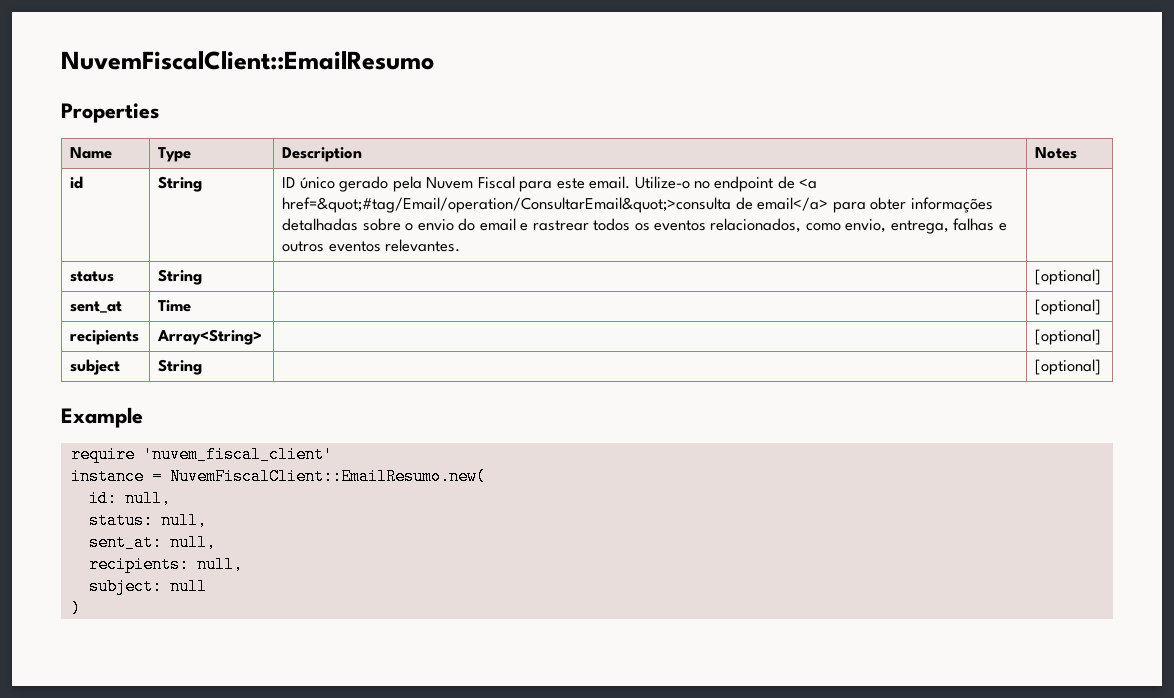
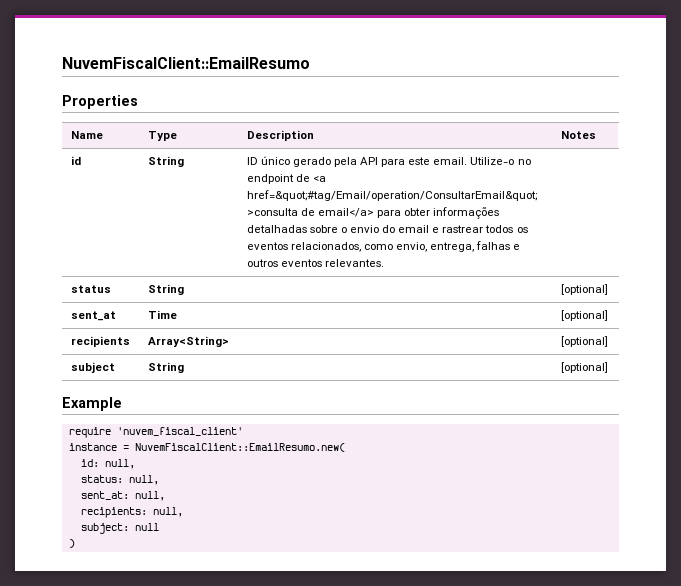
- ID único gerado pela Nuvem Fiscal para este email.
+ ID único gerado pela API para este email.

